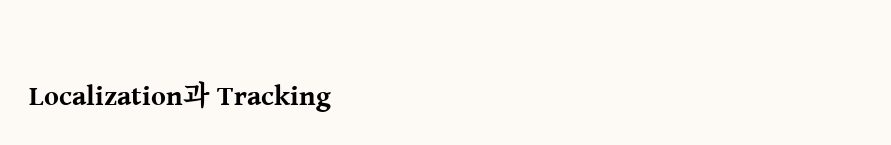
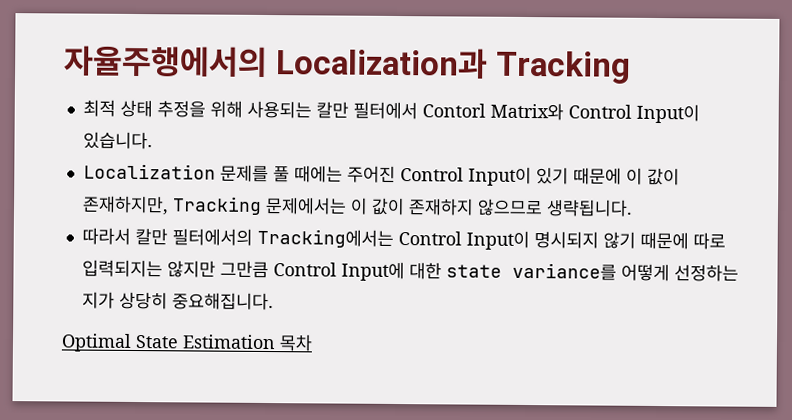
- Localization과 Tracking
+ 자율주행에서의 Localization과 Tracking
+ 최적 상태 추정을 위해 사용되는 칼만 필터에서 Contorl Matrix와 Control Input이 있습니다.
+ Localization 문제를 풀 때에는 주어진 Control Input이 있기 때문에 이 값이 존재하지만, Tracking 문제에서는 이 값이 존재하지 않으므로 생략됩니다.
+ 따라서 칼만 필터에서의 Tracking에서는 Control Input이 명시되지 않기 때문에 따로 입력되지는 않지만 그만큼 Control Input에 대한 state variance를 어떻게 선정하는 지가 상당히 중요해집니다.
+ Optimal State Estimation 목차

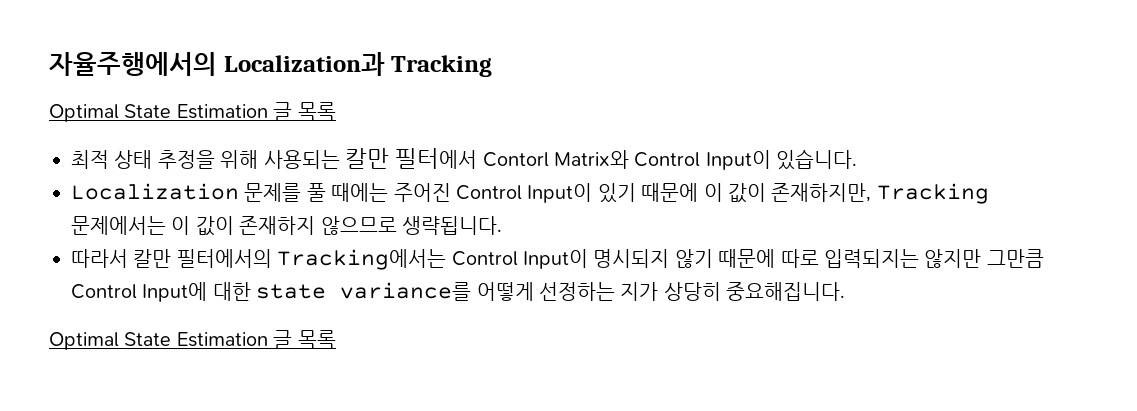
  자율주행에서의 Localization과 Tracking
+ Optimal State Estimation 글 목록
  따라서 칼만 필터에서의 Tracking에서는 Control Input이 명시되지 않기 때문에 따로 입력되지는 않지만 그만큼 Control Input에 대한 state variance를 어떻게 선정하는 지가 상당히 중요해집니다.
- Optimal State Estimation 목차
+ Optimal State Estimation 글 목록

